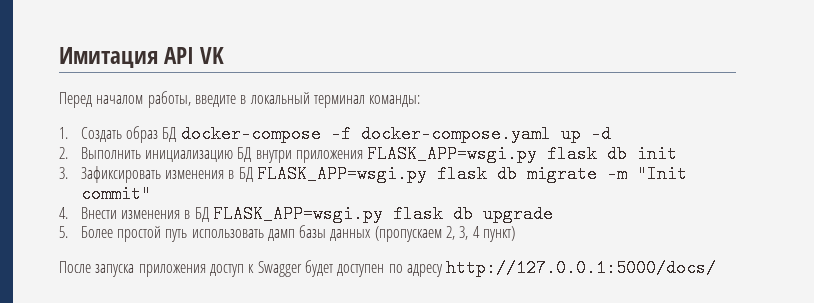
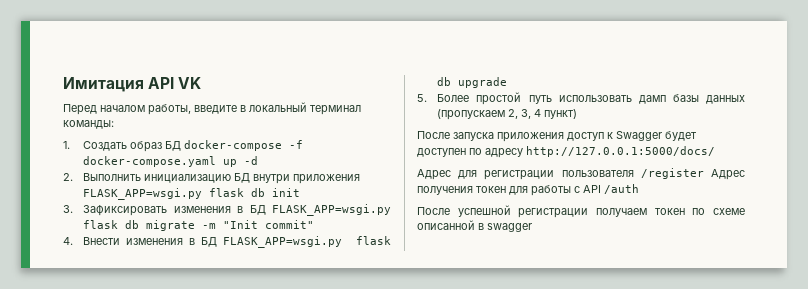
+ Адрес для регистрации пользователя /register Адрес получения токен для работы c API /auth
+ После успешной регистрации получаем токен по схеме описанной в swagger

